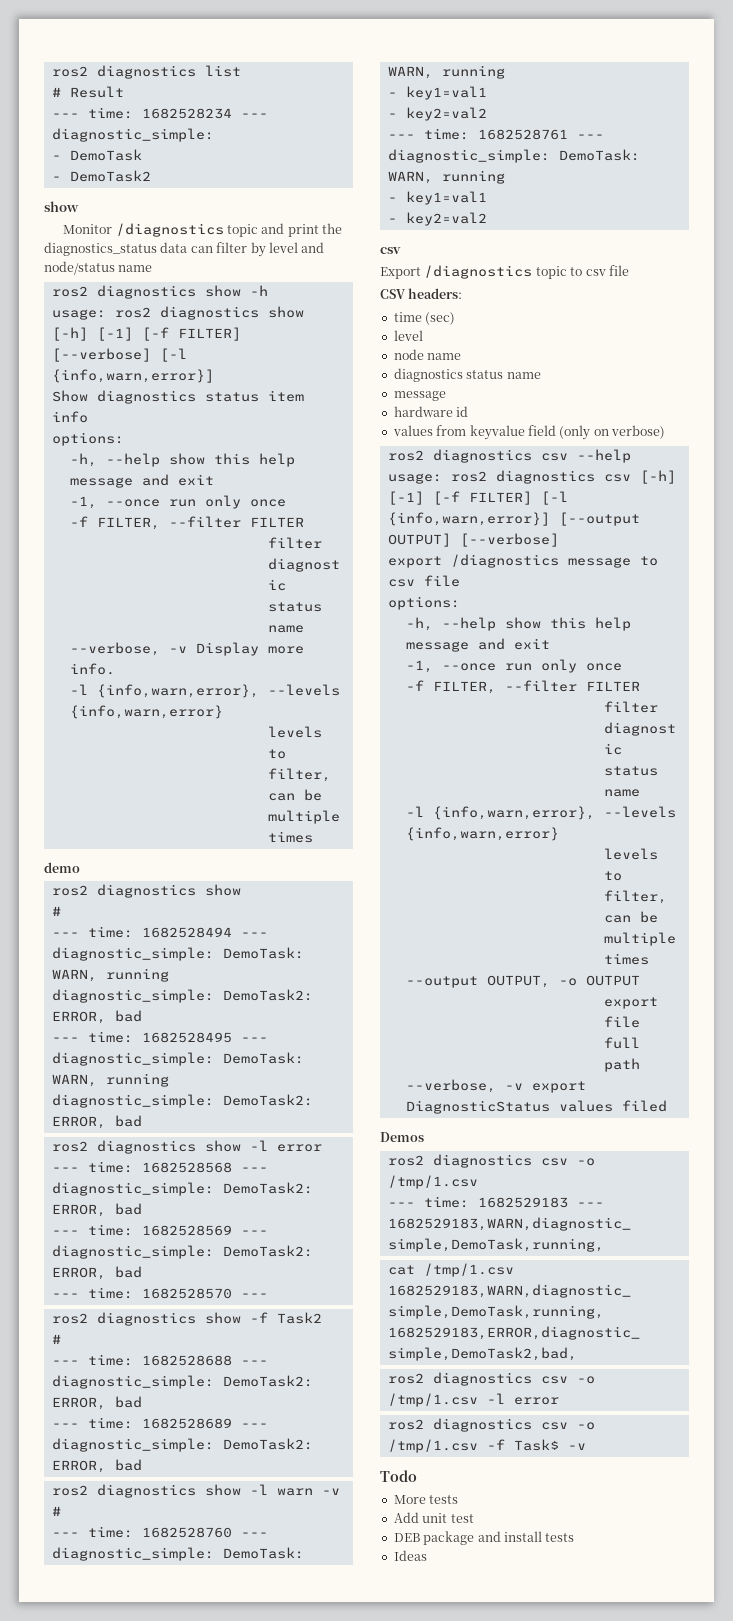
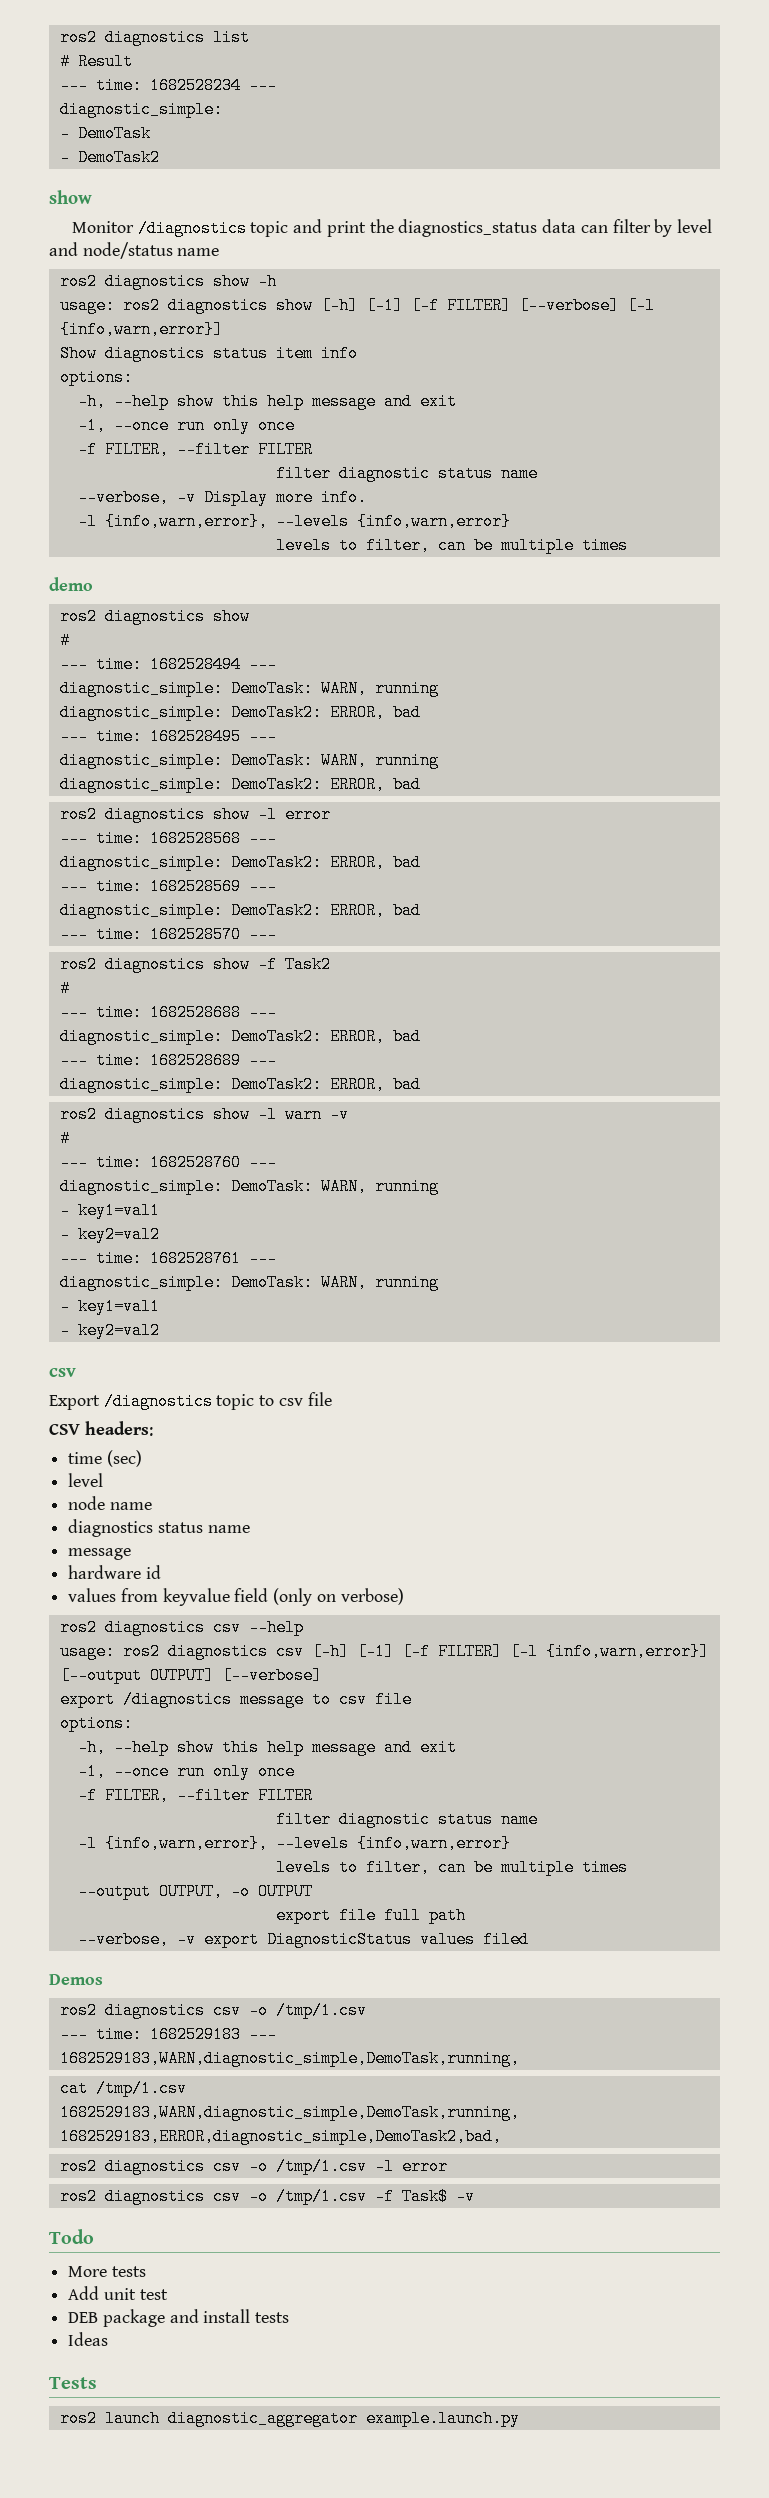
+ Tests
+ ros2 launch diagnostic_aggregator example.launch.py

